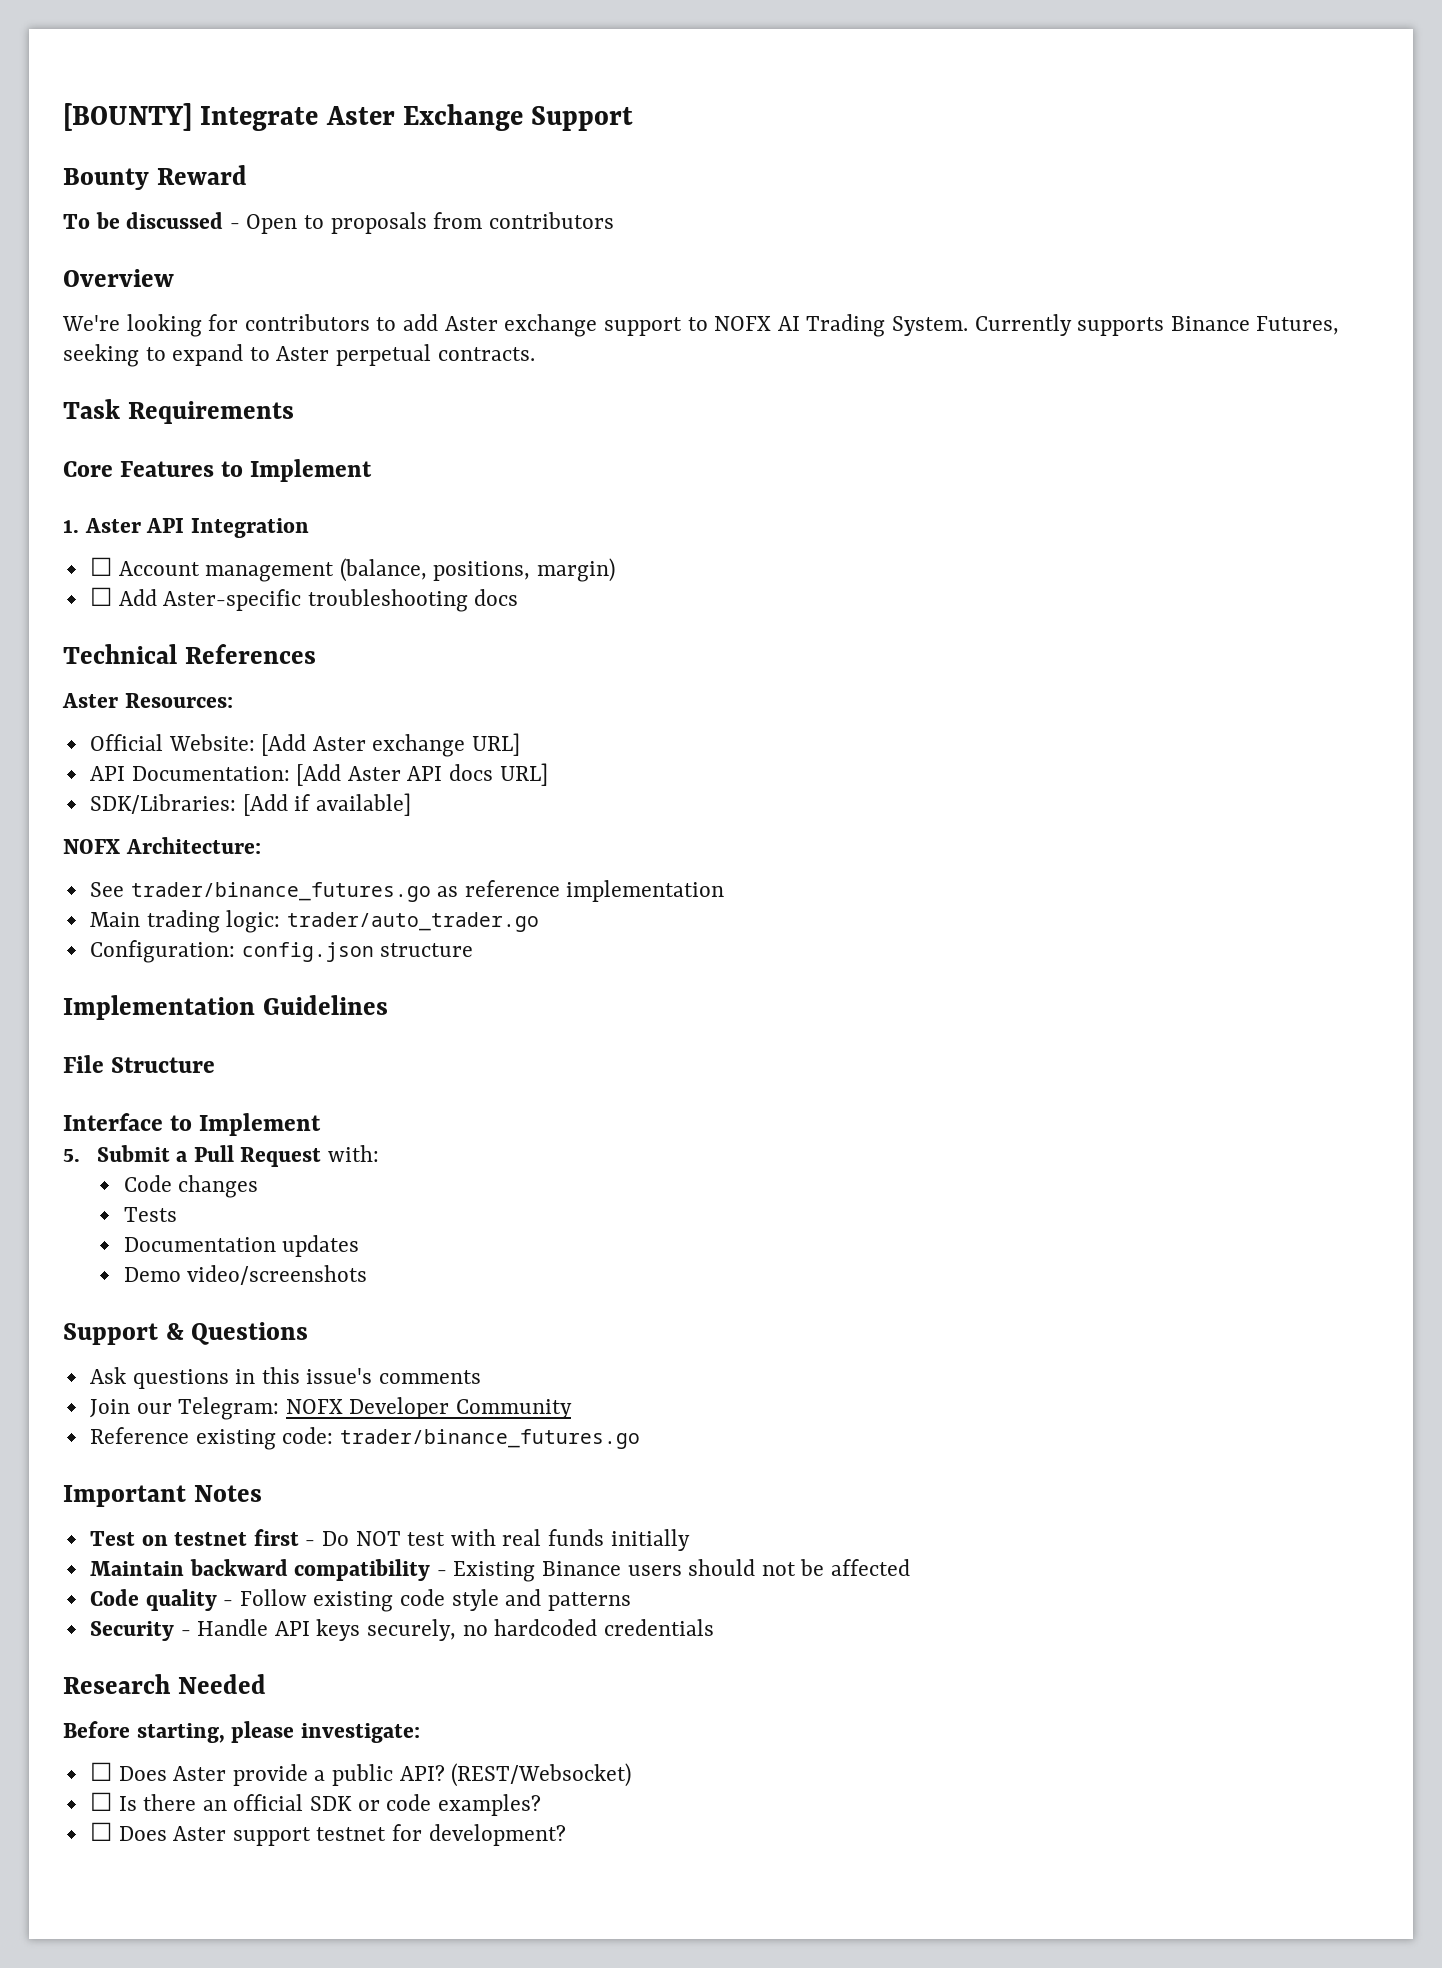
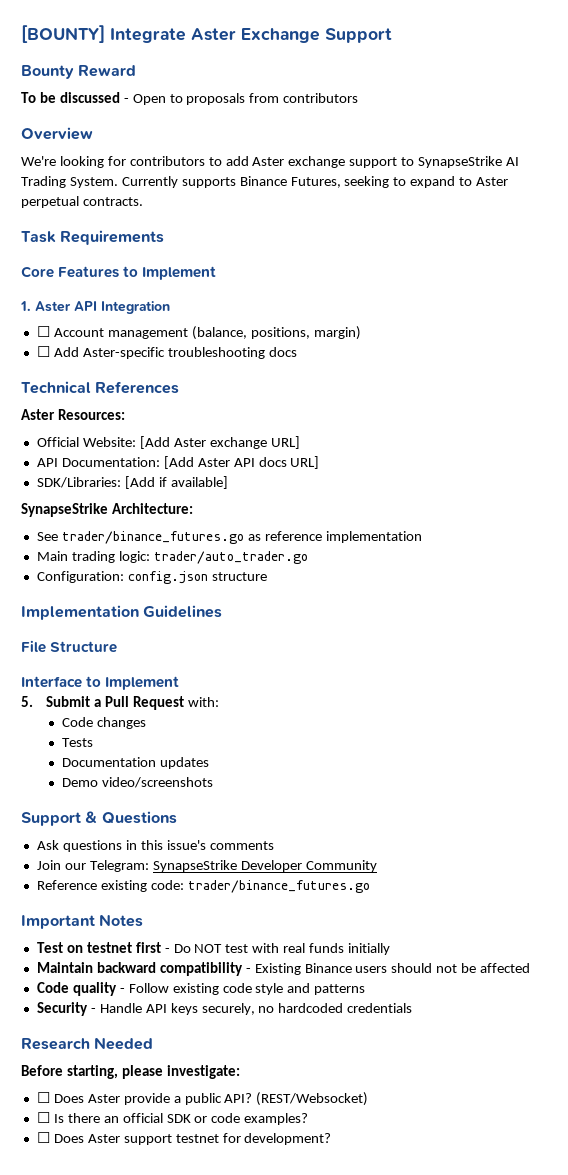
- We're looking for contributors to add Aster exchange support to NOFX AI Trading System.
+ We're looking for contributors to add Aster exchange support to SynapseStrike AI Trading System.
- NOFX Architecture:
+ SynapseStrike Architecture:
- Join our Telegram: NOFX Developer Community
+ Join our Telegram: SynapseStrike Developer Community

